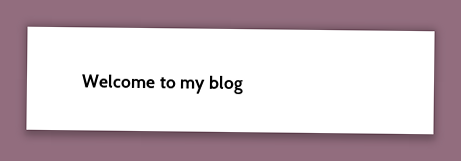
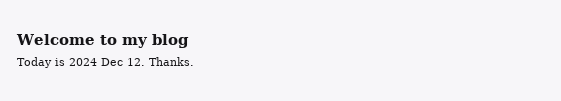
+ Today is 2024 Dec 12. Thanks.

